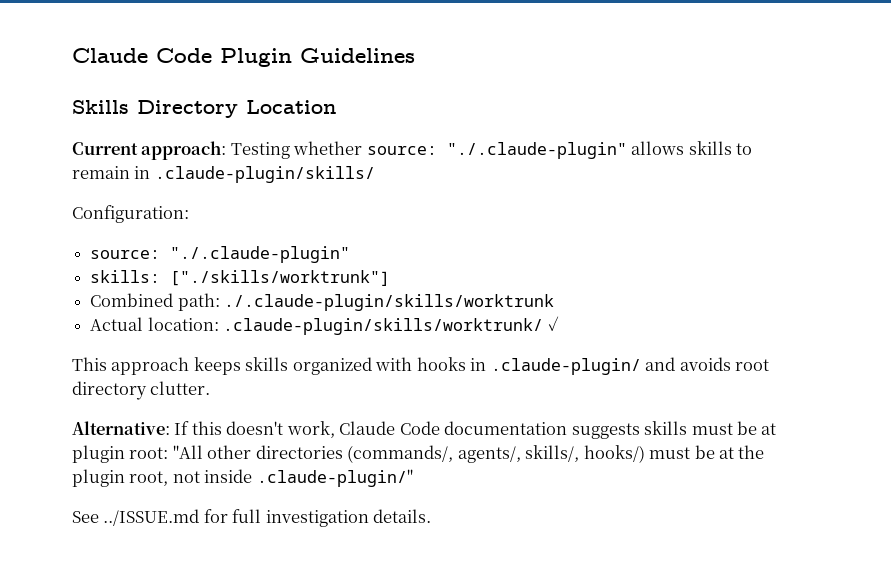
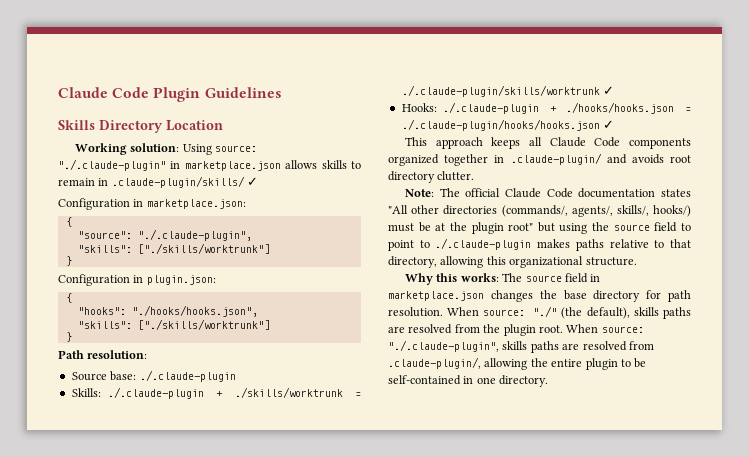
- Current approach: Testing whether source: "./.claude-plugin" allows skills to remain in .claude-plugin/skills/
- Configuration:
- source: "./.claude-plugin"
- skills: ["./skills/worktrunk"]
- Combined path: ./.claude-plugin/skills/worktrunk
- Actual location: .claude-plugin/skills/worktrunk/ ✓
- This approach keeps skills organized with hooks in .claude-plugin/ and avoids root directory clutter.
+ Working solution: Using source: "./.claude-plugin" in marketplace.json allows skills to remain in .claude-plugin/skills/ ✓
+ Configuration in marketplace.json:
+ {
+ "source": "./.claude-plugin",
+ "skills": ["./skills/worktrunk"]
+ }
+ Configuration in plugin.json:
+ {
+ "hooks": "./hooks/hooks.json",
+ "skills": ["./skills/worktrunk"]
+ }
+ Path resolution:
+ Source base: ./.claude-plugin
+ Skills: ./.claude-plugin + ./skills/worktrunk = ./.claude-plugin/skills/worktrunk ✓
+ Hooks: ./.claude-plugin + ./hooks/hooks.json = ./.claude-plugin/hooks/hooks.json ✓
+ This approach keeps all Claude Code components organized together in .claude-plugin/ and avoids root directory clutter.
- Alternative: If this doesn't work, Claude Code documentation suggests skills must be at plugin root: "All other directories (commands/, agents/, skills/, hooks/) must be at the plugin root, not inside .claude-plugin/"
- See ../ISSUE.md for full investigation details.
+ Note: The official Claude Code documentation states "All other directories (commands/, agents/, skills/, hooks/) must be at the plugin root" but using the source field to point to ./.claude-plugin makes paths relative to that directory, allowing this organizational structure.
+ Why this works: The source field in marketplace.json changes the base directory for path resolution. When source: "./" (the default), skills paths are resolved from the plugin root. When source: "./.claude-plugin", skills paths are resolved from .claude-plugin/, allowing the entire plugin to be self-contained in one directory.

